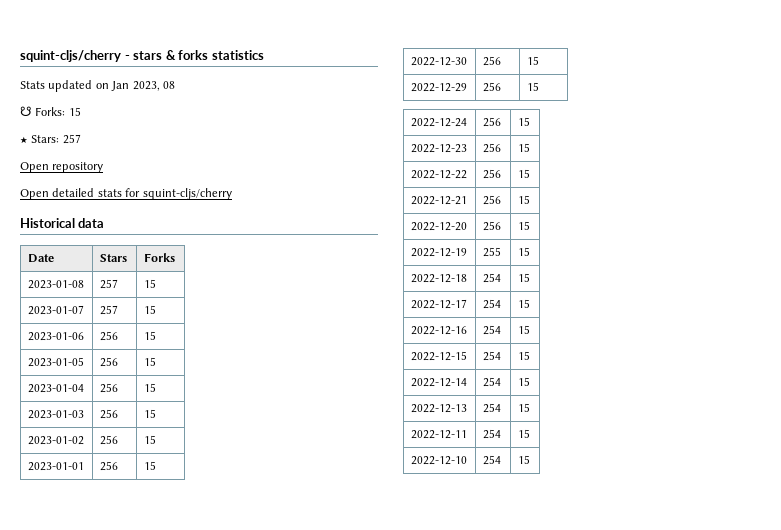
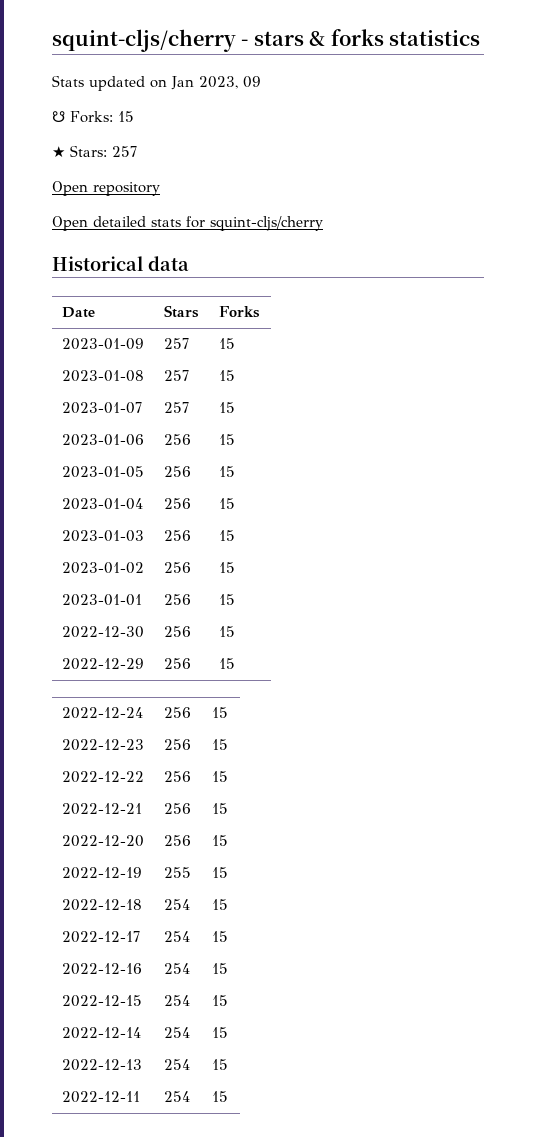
- Stats updated on Jan 2023, 08
+ Stats updated on Jan 2023, 09
+ 2023-01-09 | 257 | 15
- 2022-12-10 | 254 | 15

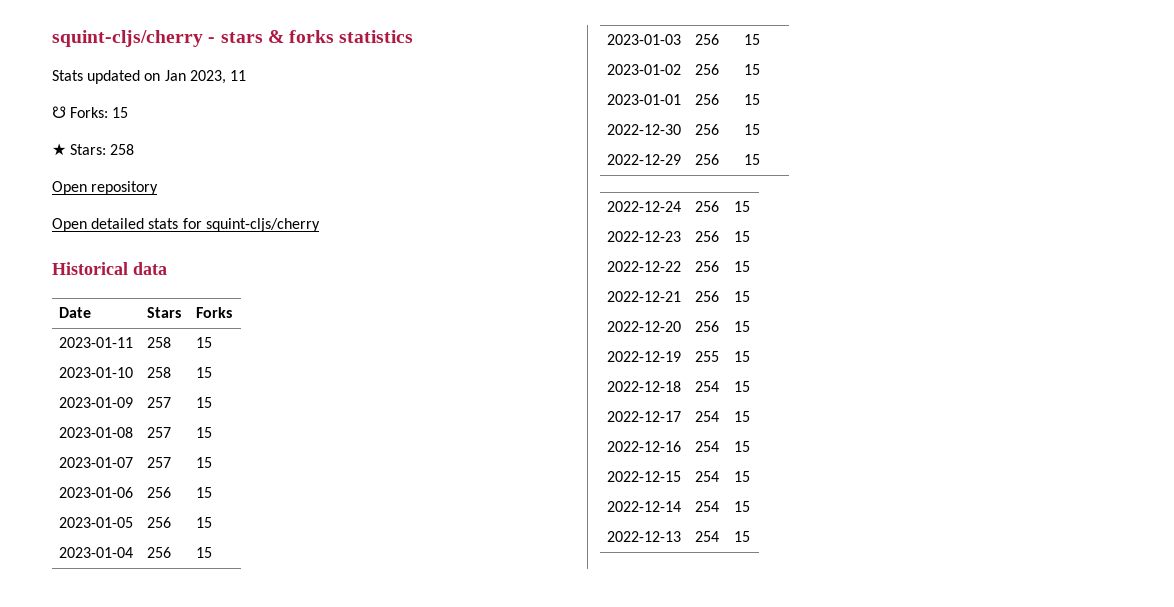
- Stats updated on Jan 2023, 09
+ Stats updated on Jan 2023, 11
- ★ Stars: 257
+ ★ Stars: 258
+ 2023-01-11 | 258 | 15
+ 2023-01-10 | 258 | 15
- 2022-12-11 | 254 | 15

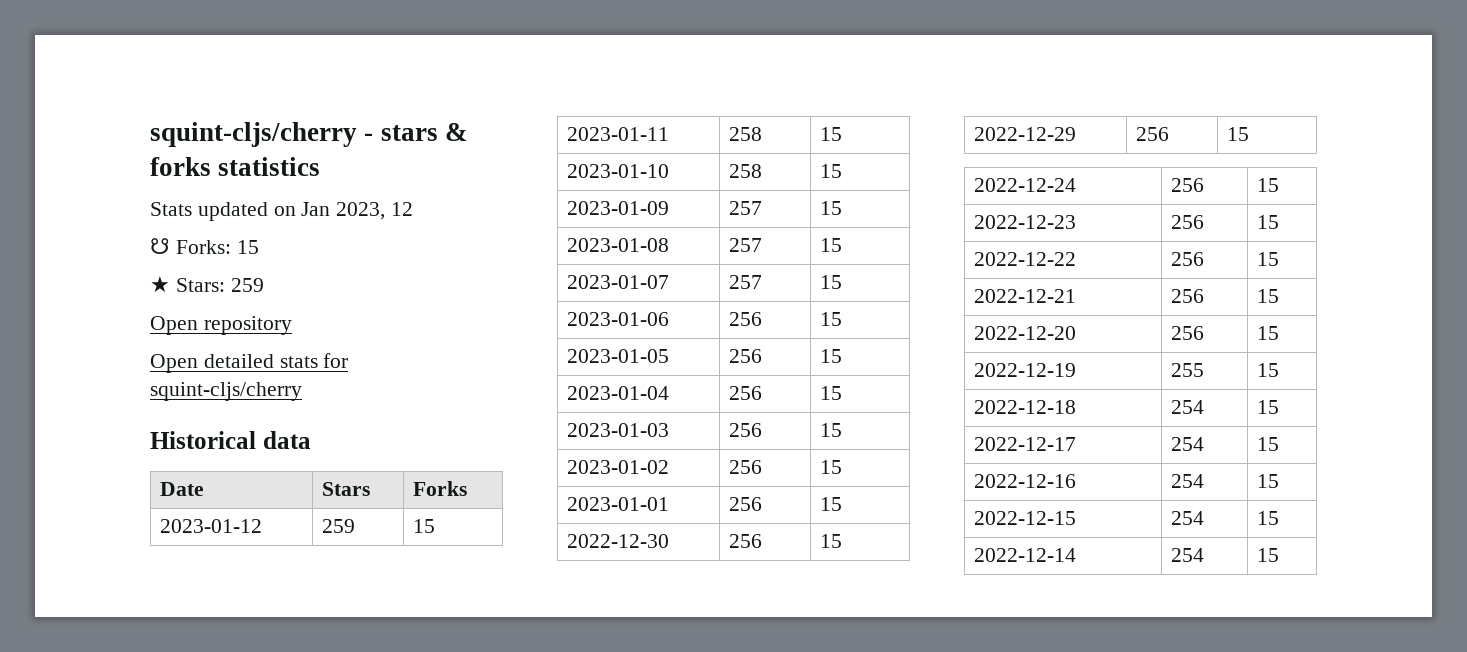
- Stats updated on Jan 2023, 11
+ Stats updated on Jan 2023, 12
- ★ Stars: 258
+ ★ Stars: 259
+ 2023-01-12 | 259 | 15
- 2022-12-13 | 254 | 15

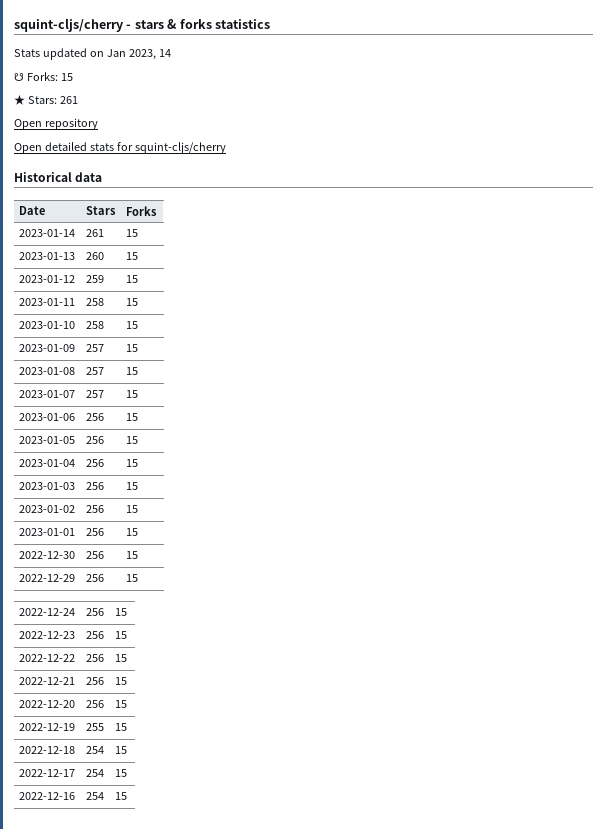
- Stats updated on Jan 2023, 12
+ Stats updated on Jan 2023, 14
- ★ Stars: 259
+ ★ Stars: 261
+ 2023-01-14 | 261 | 15
+ 2023-01-13 | 260 | 15
- 2022-12-15 | 254 | 15
- 2022-12-14 | 254 | 15

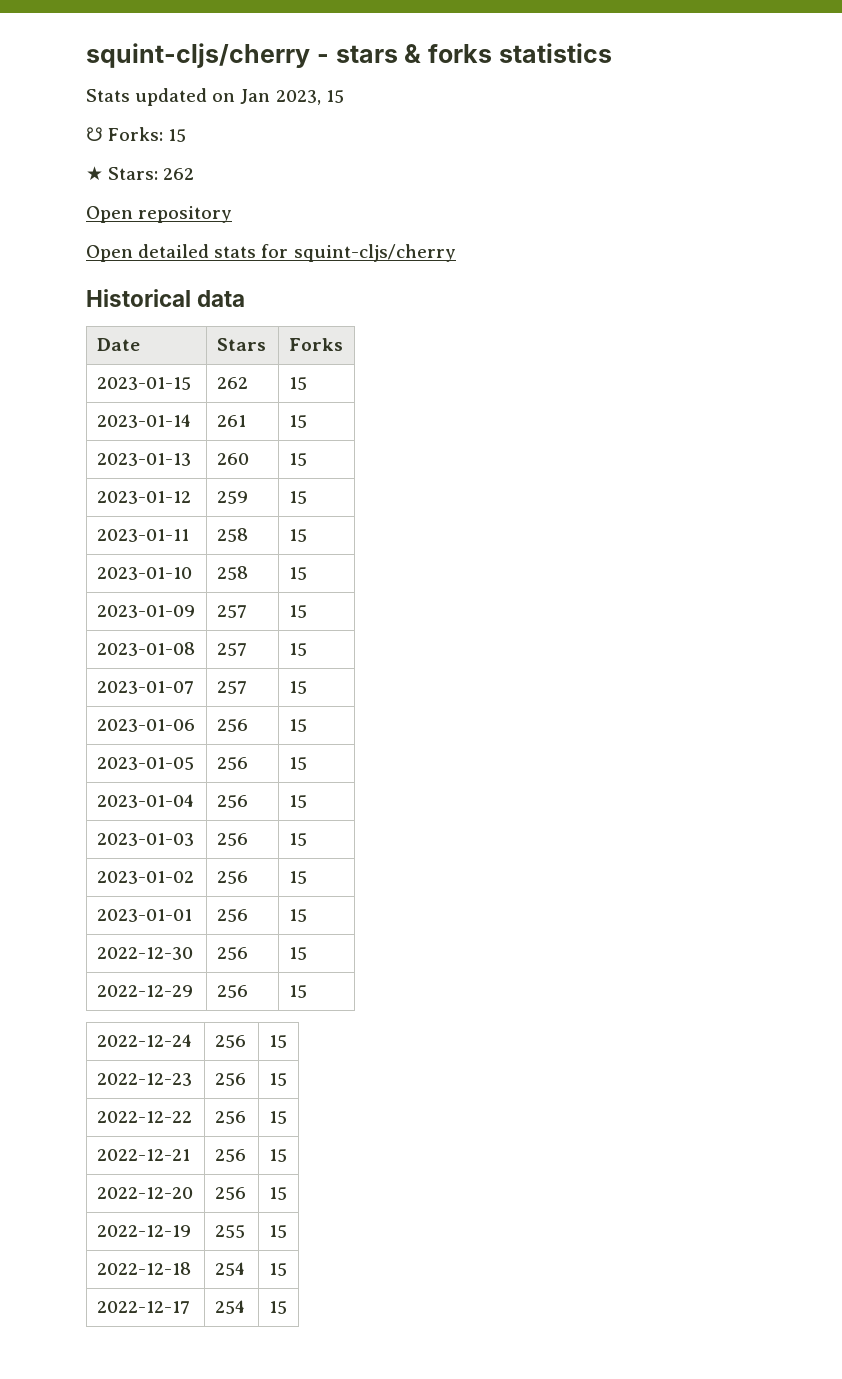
- Stats updated on Jan 2023, 14
+ Stats updated on Jan 2023, 15
- ★ Stars: 261
+ ★ Stars: 262
+ 2023-01-15 | 262 | 15
- 2022-12-16 | 254 | 15

